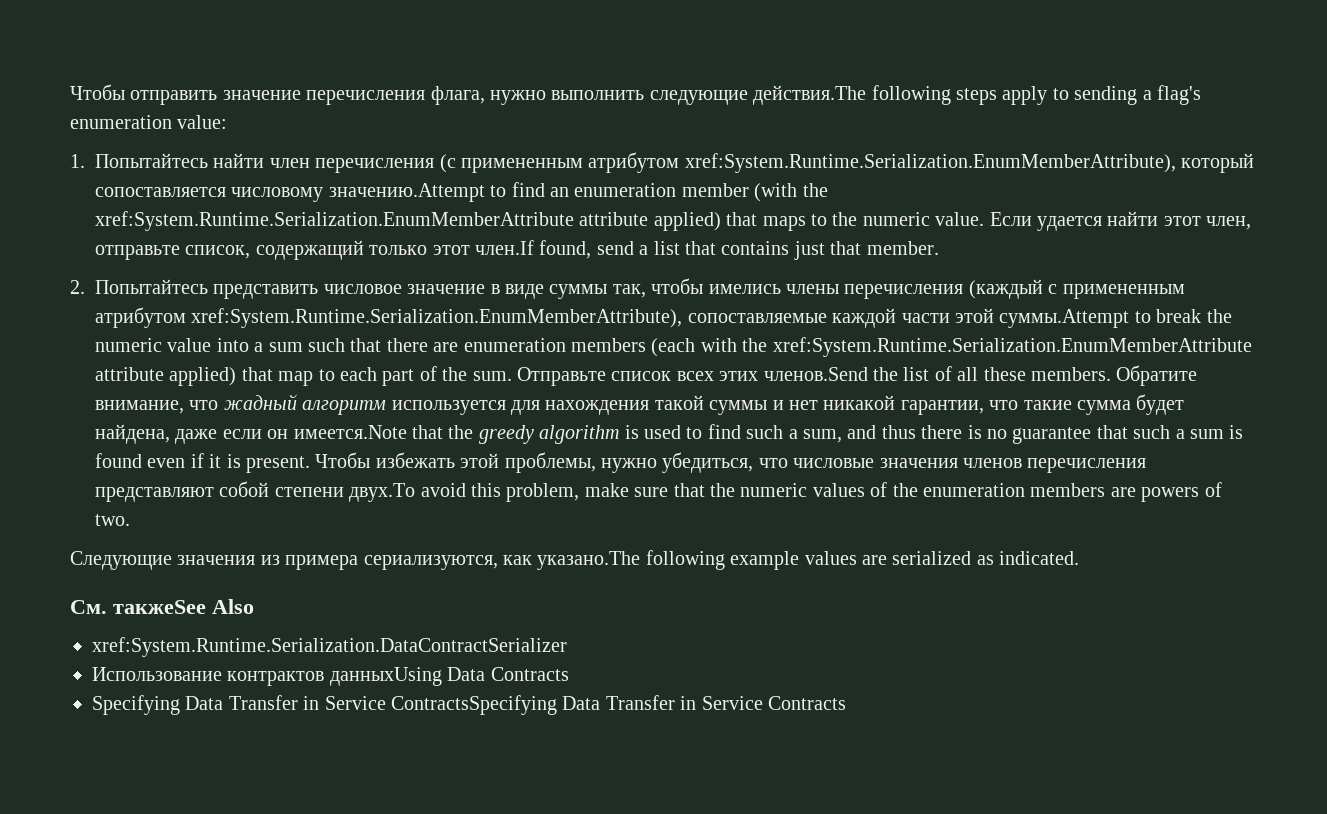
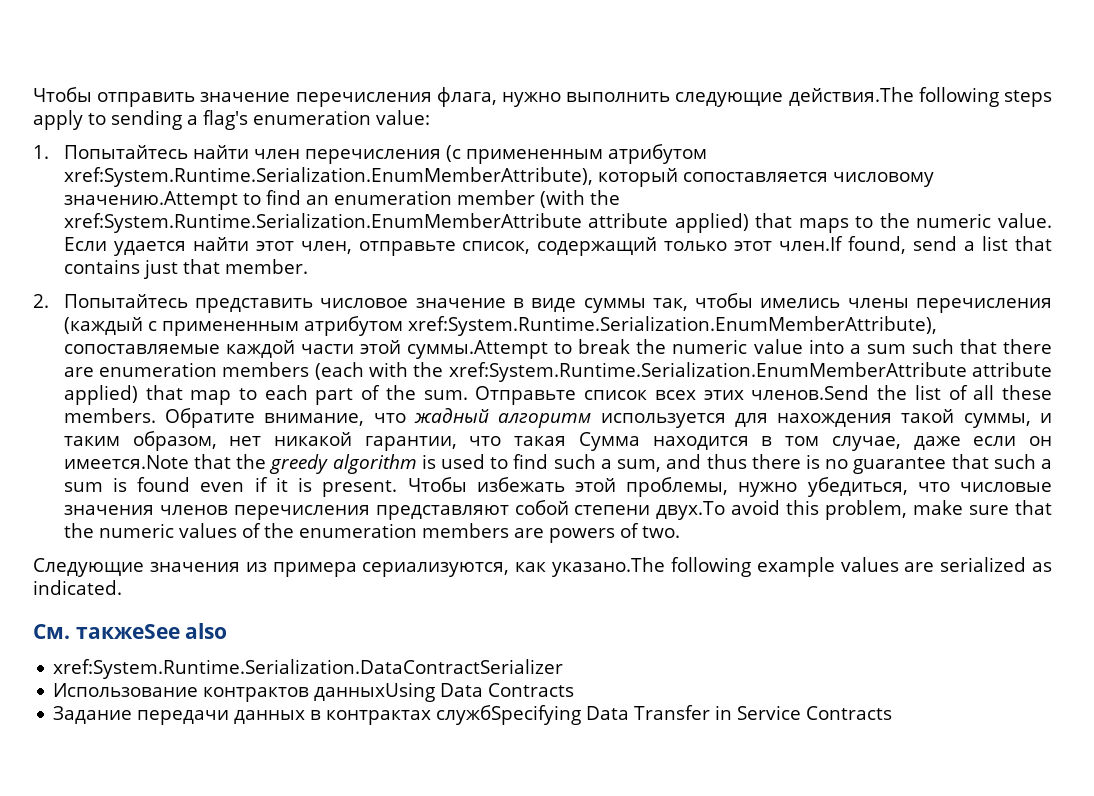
- Обратите внимание, что жадный алгоритм используется для нахождения такой суммы и нет никакой гарантии, что такие сумма будет найдена, даже если он имеется.Note that the greedy algorithm is used to find such a sum, and thus there is no guarantee that such a sum is found even if it is present.
+ Обратите внимание, что жадный алгоритм используется для нахождения такой суммы, и таким образом, нет никакой гарантии, что такая Сумма находится в том случае, даже если он имеется.Note that the greedy algorithm is used to find such a sum, and thus there is no guarantee that such a sum is found even if it is present.
- См. такжеSee Also
+ См. такжеSee also
- Specifying Data Transfer in Service ContractsSpecifying Data Transfer in Service Contracts
+ Задание передачи данных в контрактах службSpecifying Data Transfer in Service Contracts

